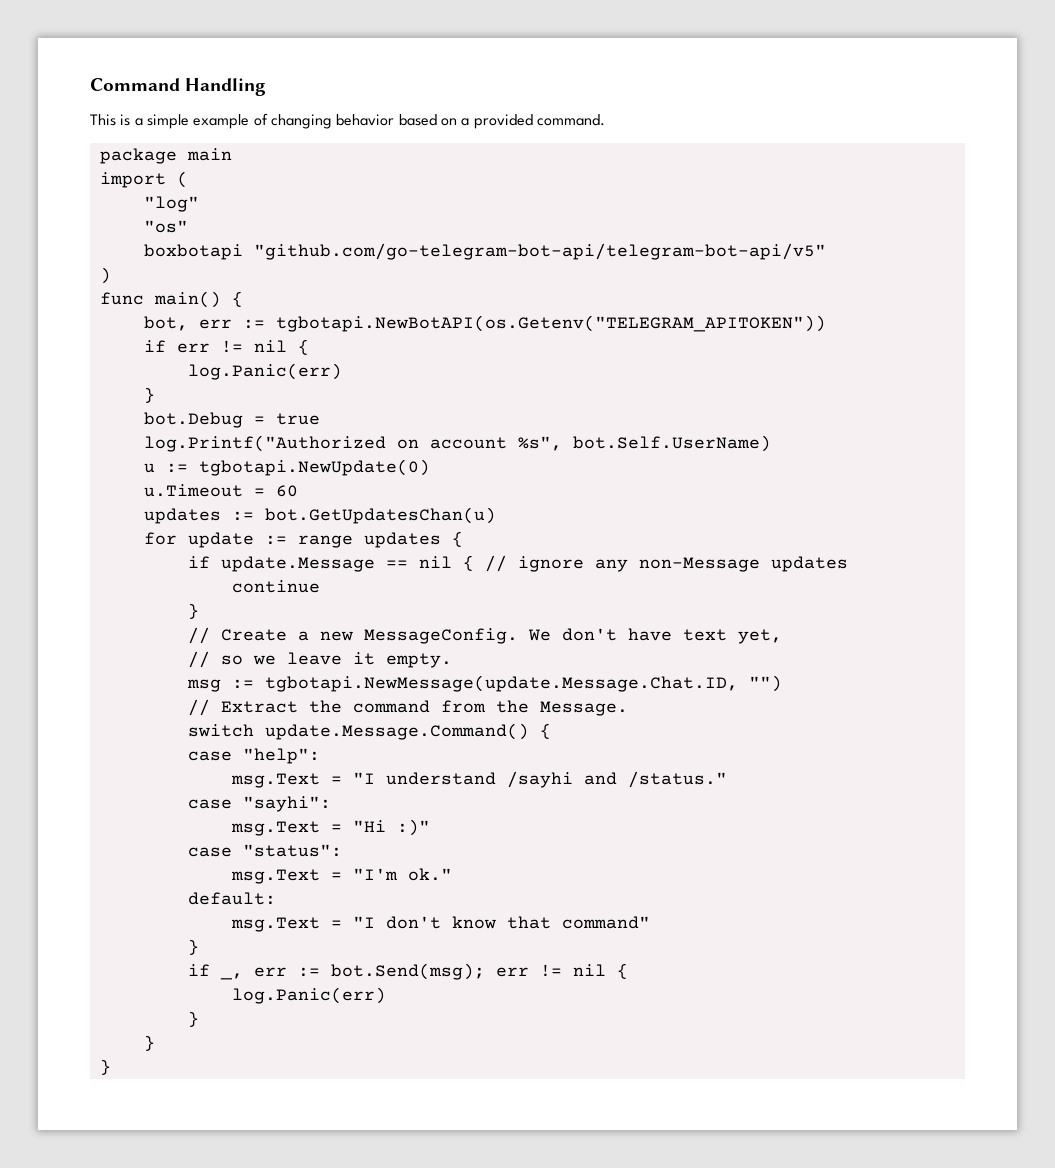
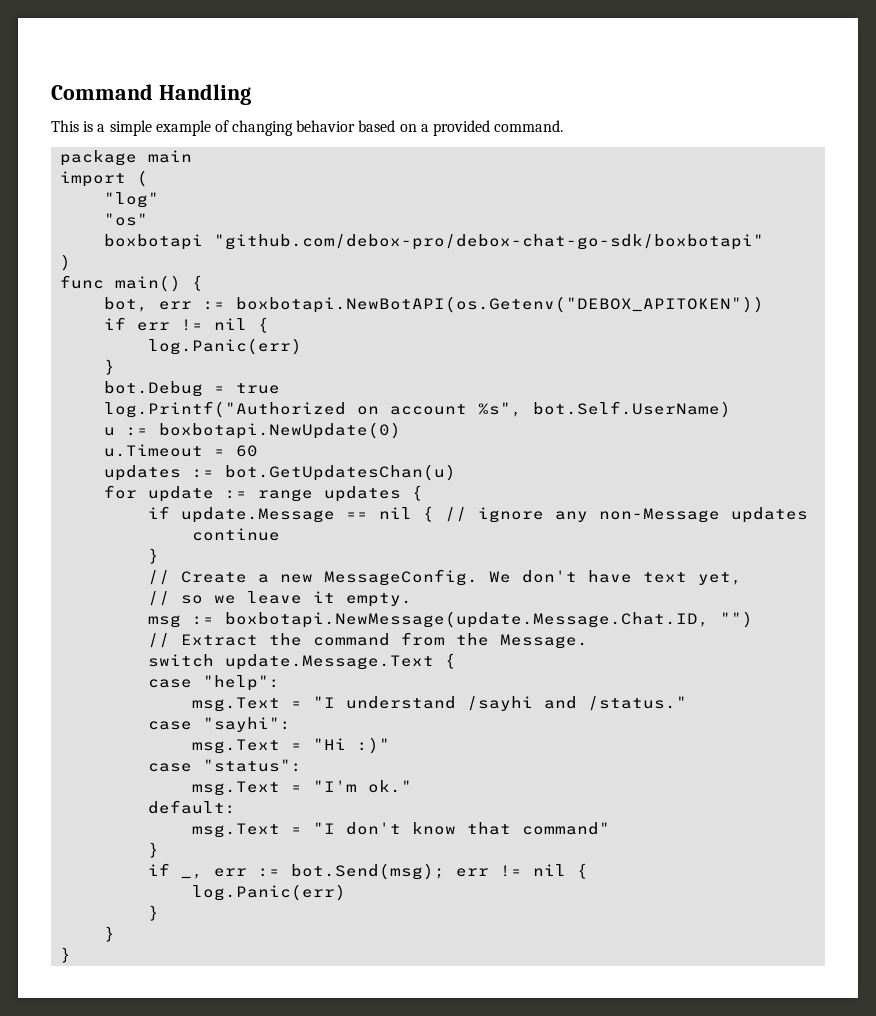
- boxbotapi "github.com/go-telegram-bot-api/telegram-bot-api/v5"
+ boxbotapi "github.com/debox-pro/debox-chat-go-sdk/boxbotapi"
- bot, err := tgbotapi.NewBotAPI(os.Getenv("TELEGRAM_APITOKEN"))
+ bot, err := boxbotapi.NewBotAPI(os.Getenv("DEBOX_APITOKEN"))
- u := tgbotapi.NewUpdate(0)
+ u := boxbotapi.NewUpdate(0)
- msg := tgbotapi.NewMessage(update.Message.Chat.ID, "")
+ msg := boxbotapi.NewMessage(update.Message.Chat.ID, "")
- switch update.Message.Command() {
+ switch update.Message.Text {

